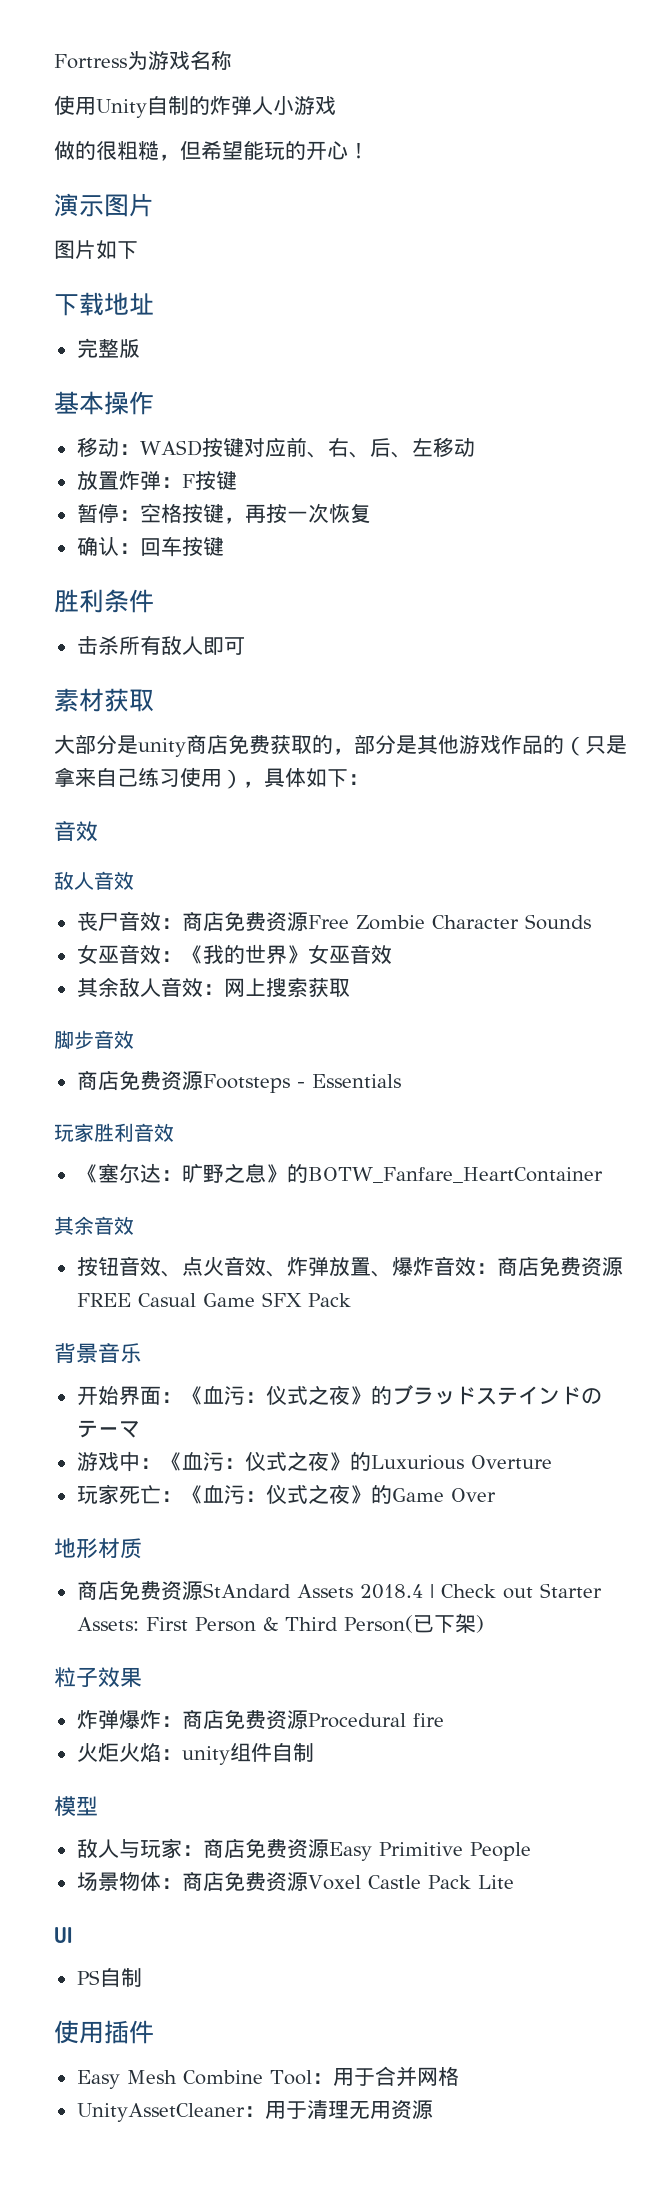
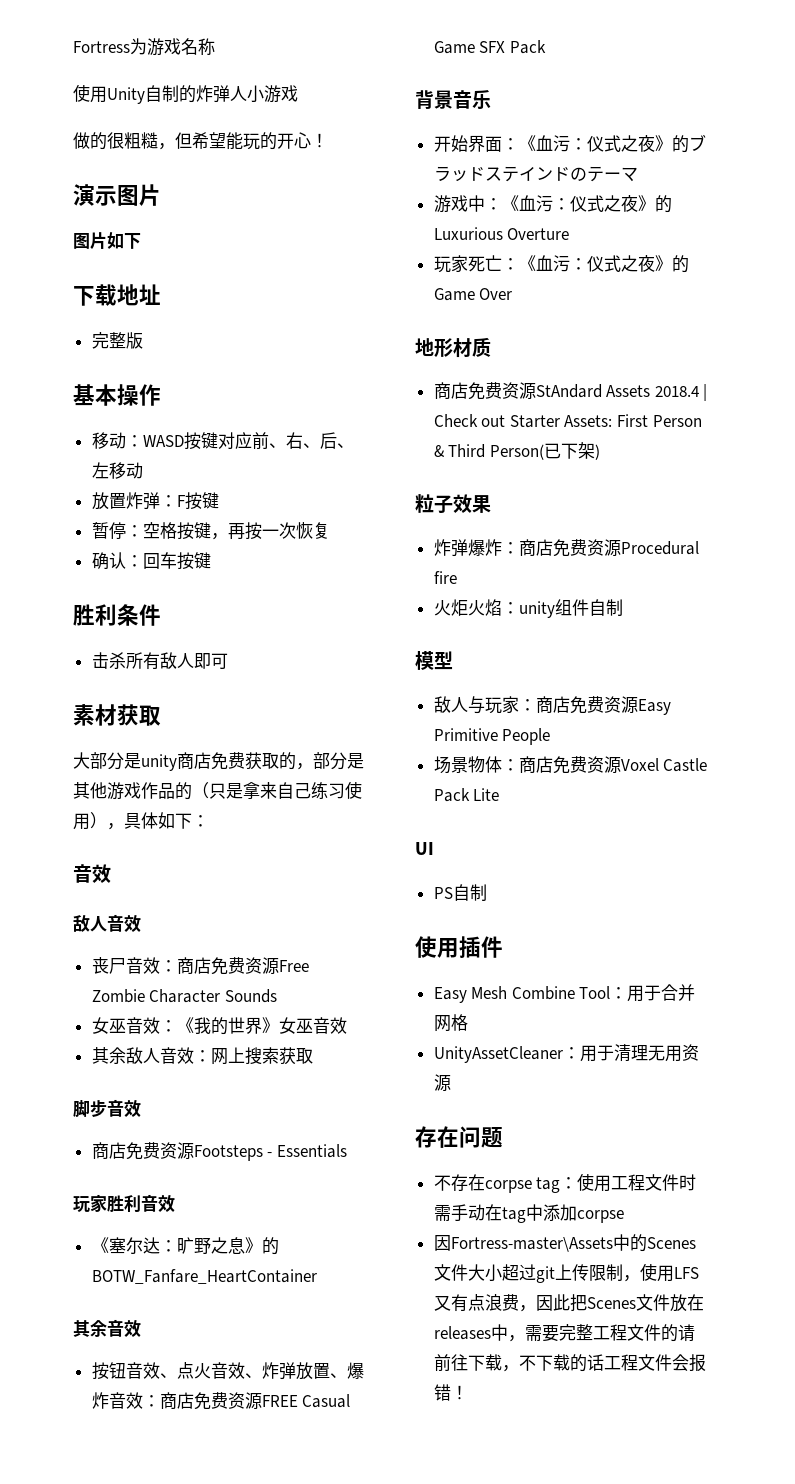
+ 存在问题
+ 不存在corpse tag：使用工程文件时需手动在tag中添加corpse
+ 因Fortress-master\Assets中的Scenes文件大小超过git上传限制，使用LFS又有点浪费，因此把Scenes文件放在releases中，需要完整工程文件的请前往下载，不下载的话工程文件会报错！

